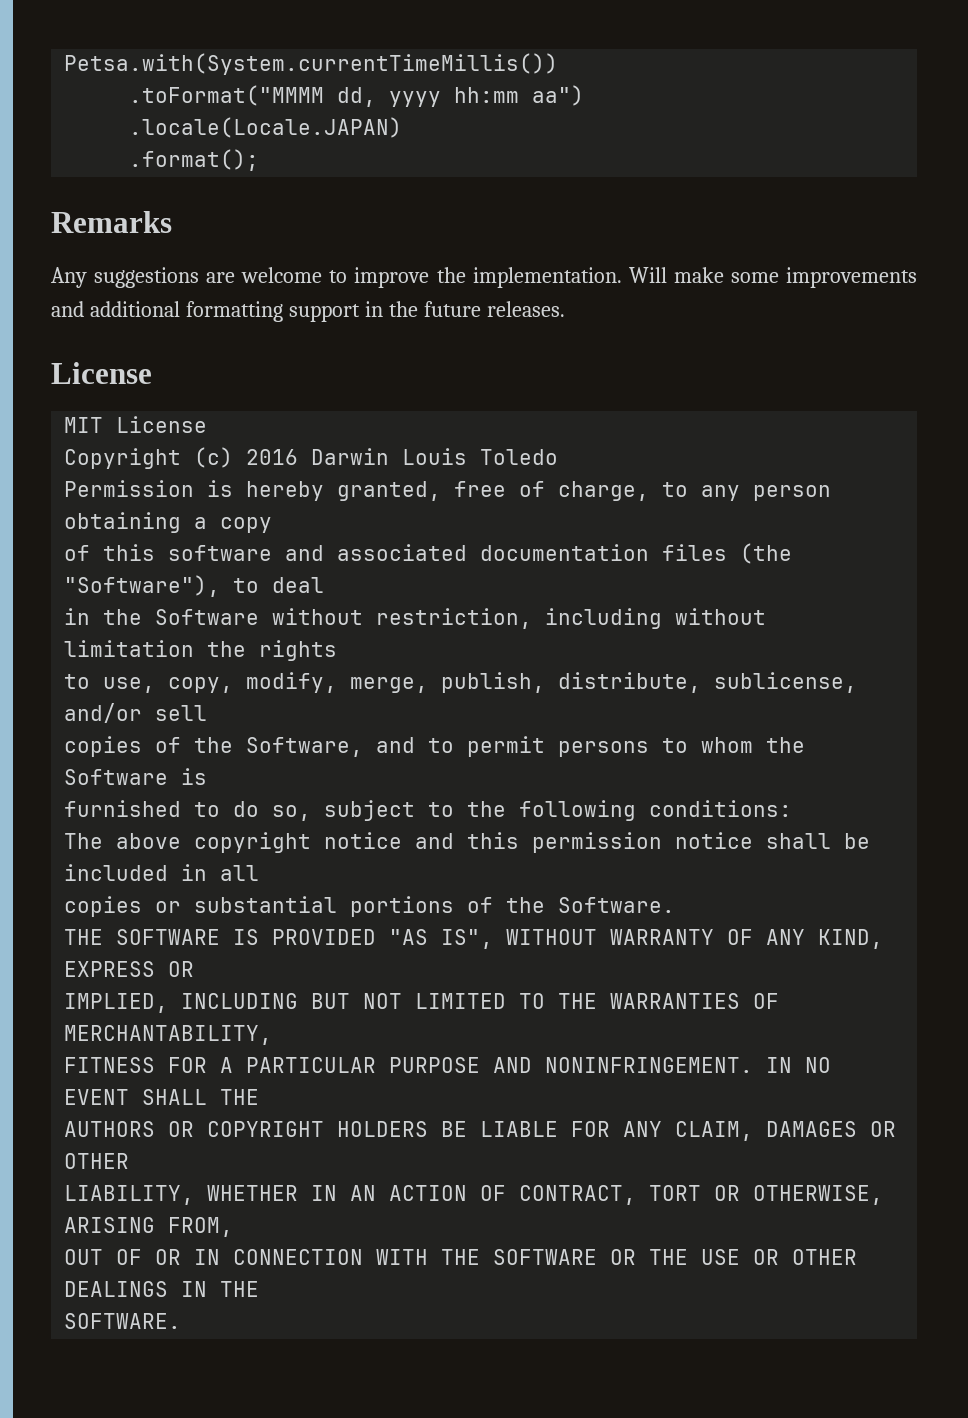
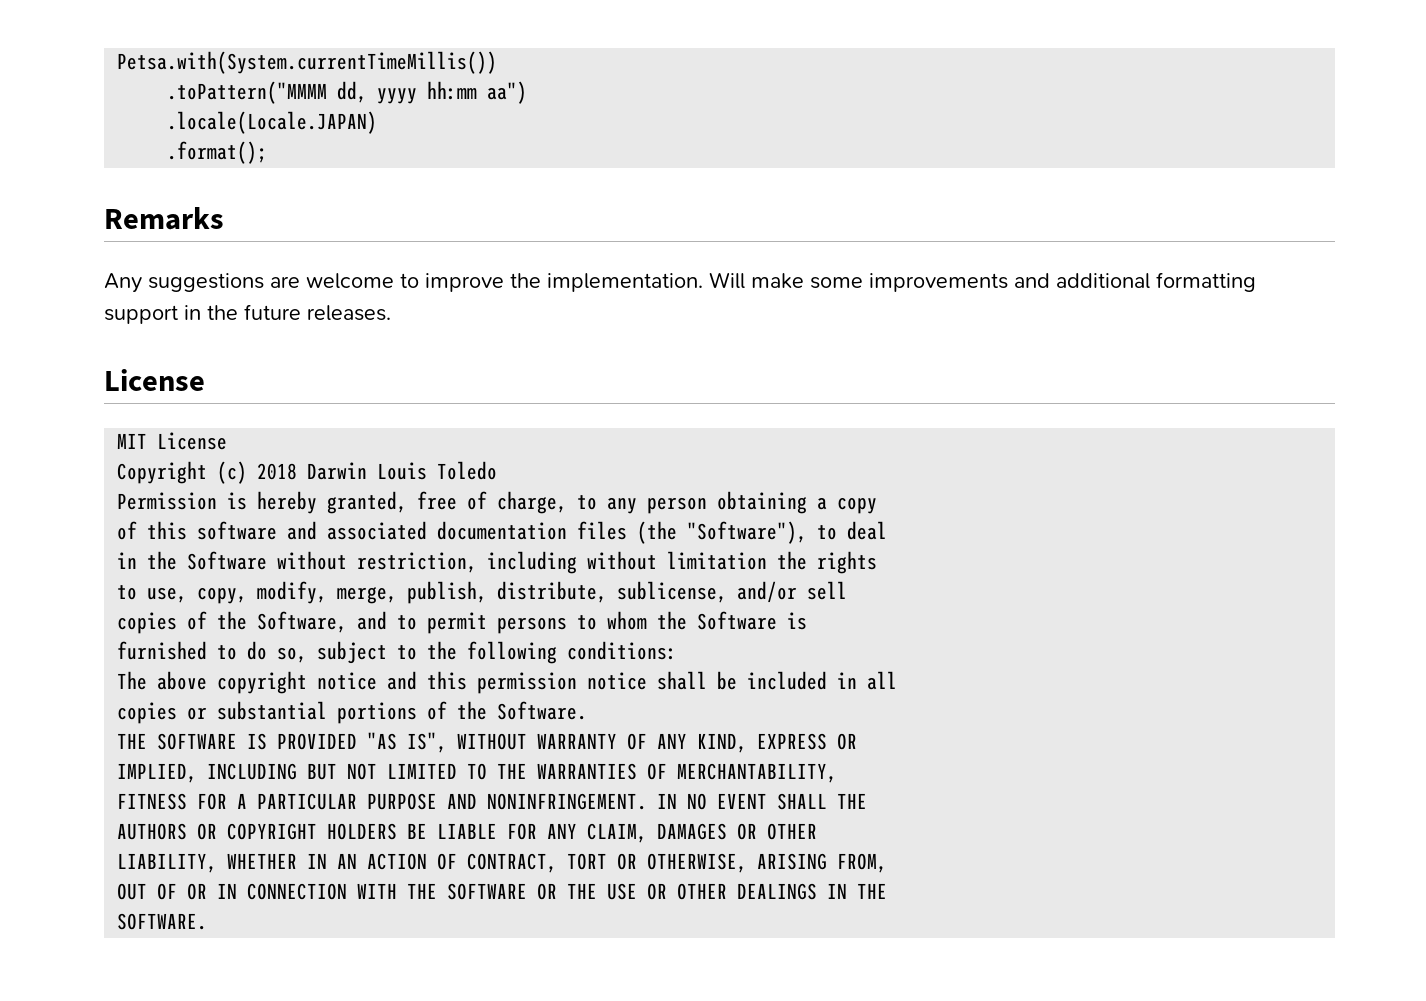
- .toFormat("MMMM dd, yyyy hh:mm aa")
+ .toPattern("MMMM dd, yyyy hh:mm aa")
- Copyright (c) 2016 Darwin Louis Toledo
+ Copyright (c) 2018 Darwin Louis Toledo

